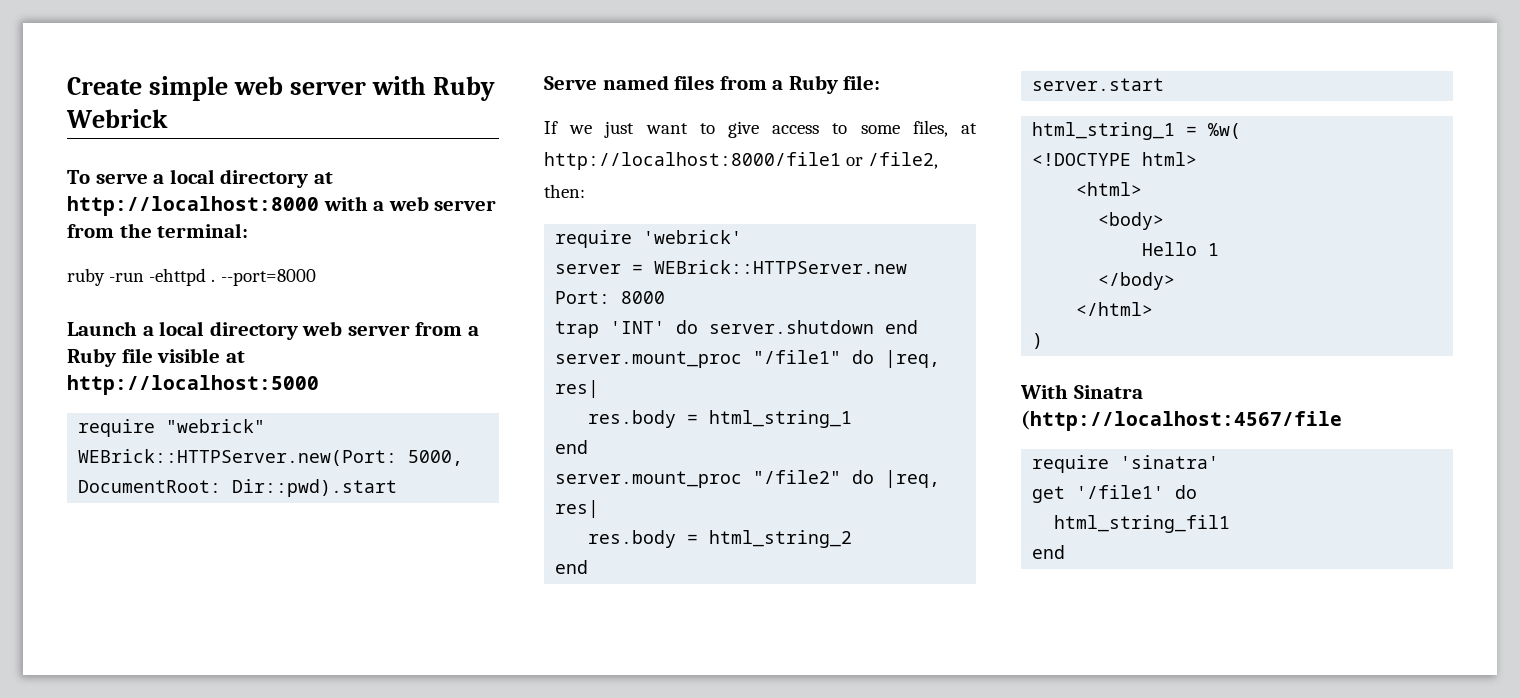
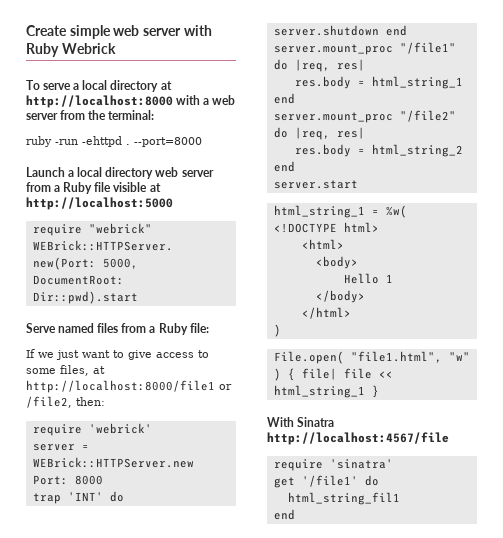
+ File.open( "file1.html", "w" ) { file| file << html_string_1 }
- With Sinatra (http://localhost:4567/file
+ With Sinatra http://localhost:4567/file

